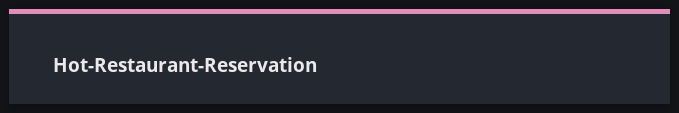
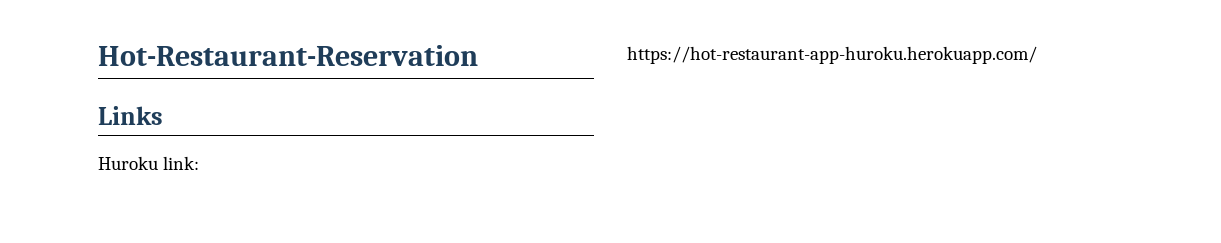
+ Links
+ Huroku link: https://hot-restaurant-app-huroku.herokuapp.com/

